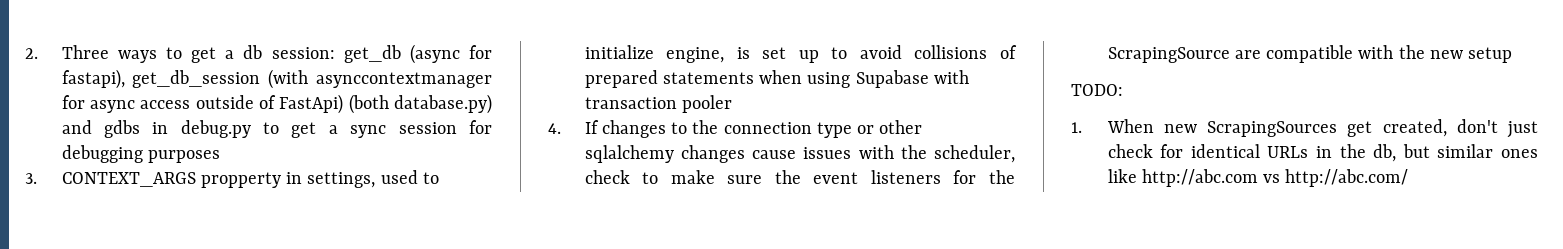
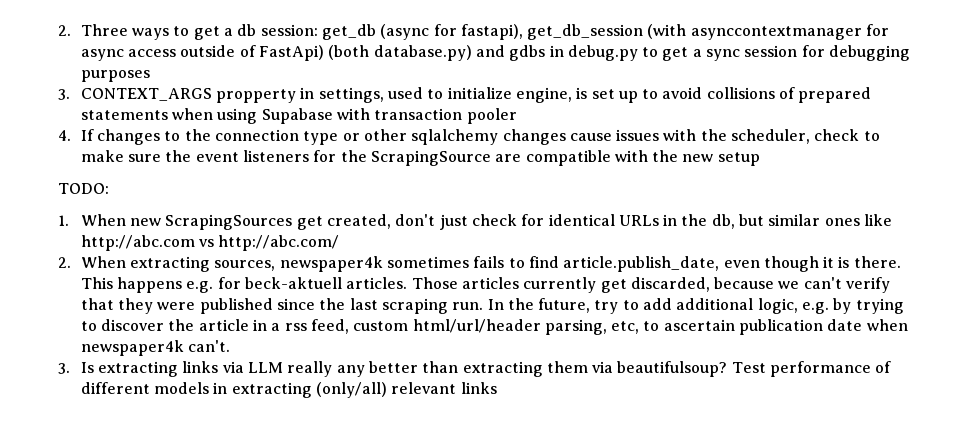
+ 2. When extracting sources, newspaper4k sometimes fails to find article.publish_date, even though it is there. This happens e.g. for beck-aktuell articles. Those articles currently get discarded, because we can't verify that they were published since the last scraping run. In the future, try to add additional logic, e.g. by trying to discover the article in a rss feed, custom html/url/header parsing, etc, to ascertain publication date when newspaper4k can't.
+ 3. Is extracting links via LLM really any better than extracting them via beautifulsoup? Test performance of different models in extracting (only/all) relevant links

